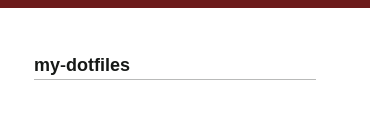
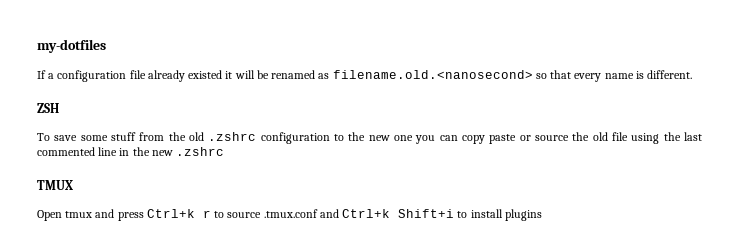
+ If a configuration file already existed it will be renamed as filename.old.<nanosecond> so that every name is different.
+ ZSH
+ To save some stuff from the old .zshrc configuration to the new one you can copy paste or source the old file using the last commented line in the new .zshrc
+ TMUX
+ Open tmux and press Ctrl+k r to source .tmux.conf and Ctrl+k Shift+i to install plugins

